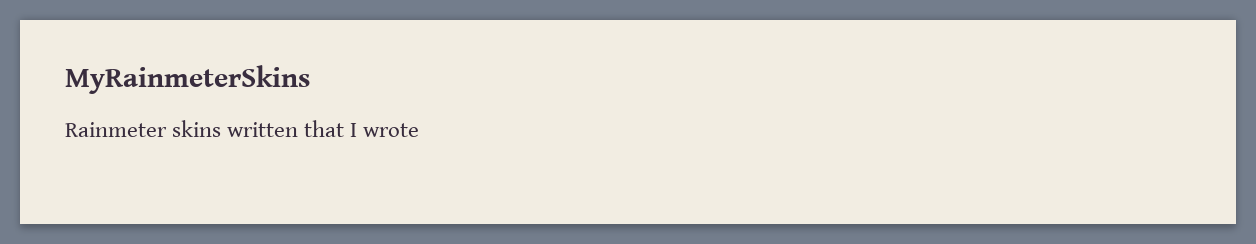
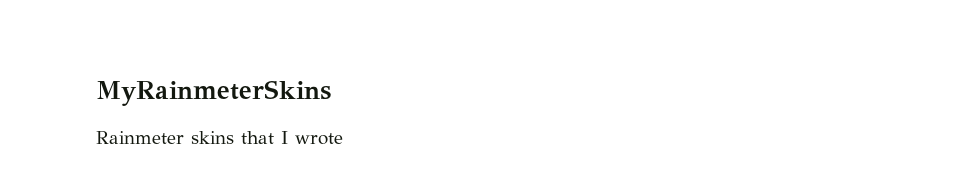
- Rainmeter skins written that I wrote
+ Rainmeter skins that I wrote

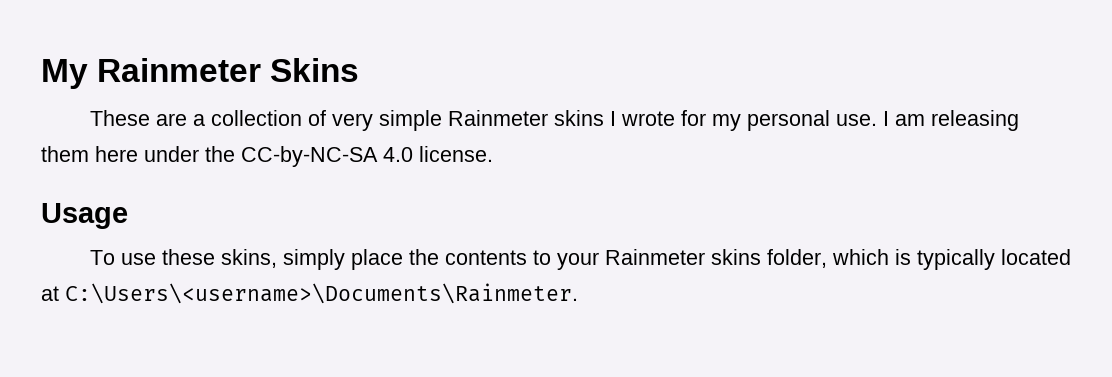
- MyRainmeterSkins
- Rainmeter skins that I wrote
+ My Rainmeter Skins
+ These are a collection of very simple Rainmeter skins I wrote for my personal use. I am releasing them here under the CC-by-NC-SA 4.0 license.
+ Usage
+ To use these skins, simply place the contents to your Rainmeter skins folder, which is typically located at C:\Users\<username>\Documents\Rainmeter.

